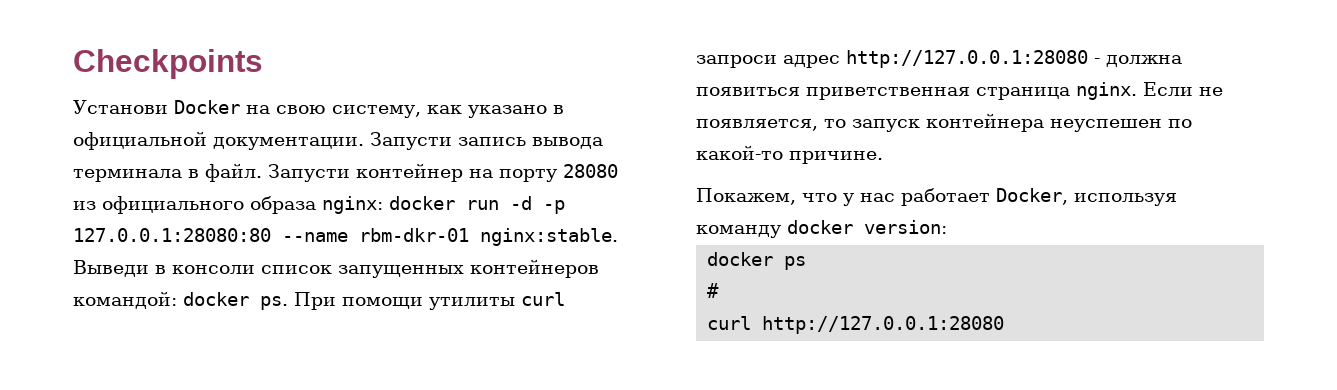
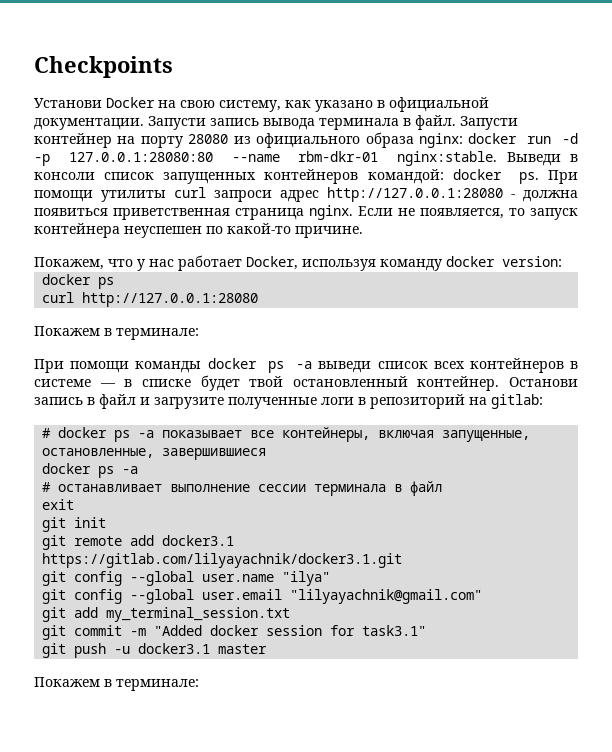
- #
  curl http://127.0.0.1:28080
+ Покажем в терминале:
+ При помощи команды docker ps -a выведи список всех контейнеров в системе — в списке будет твой остановленный контейнер. Останови запись в файл и загрузите полученные логи в репозиторий на gitlab:
+ # docker ps -a показывает все контейнеры, включая запущенные, остановленные, завершившиеся
+ docker ps -a
+ # останавливает выполнение сессии терминала в файл
+ exit
+ git init
+ git remote add docker3.1 https://gitlab.com/lilyayachnik/docker3.1.git
+ git config --global user.name "ilya"
+ git config --global user.email "lilyayachnik@gmail.com"
+ git add my_terminal_session.txt
+ git commit -m "Added docker session for task3.1"
+ git push -u docker3.1 master
+ Покажем в терминале:

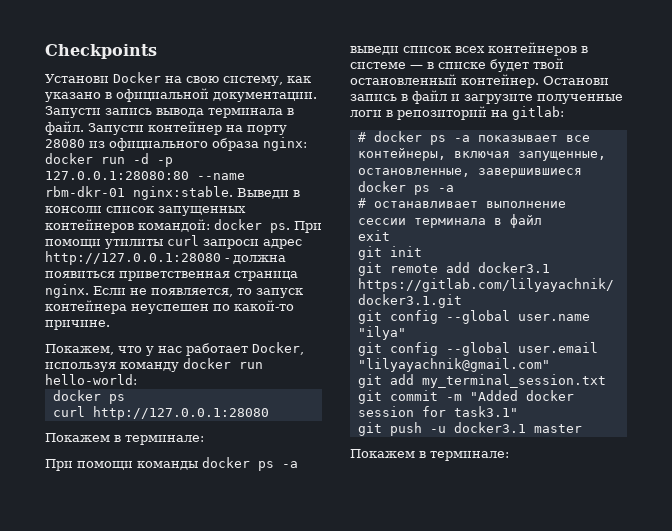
- Покажем, что у нас работает Docker, используя команду docker version:
+ Покажем, что у нас работает Docker, используя команду docker run hello-world:

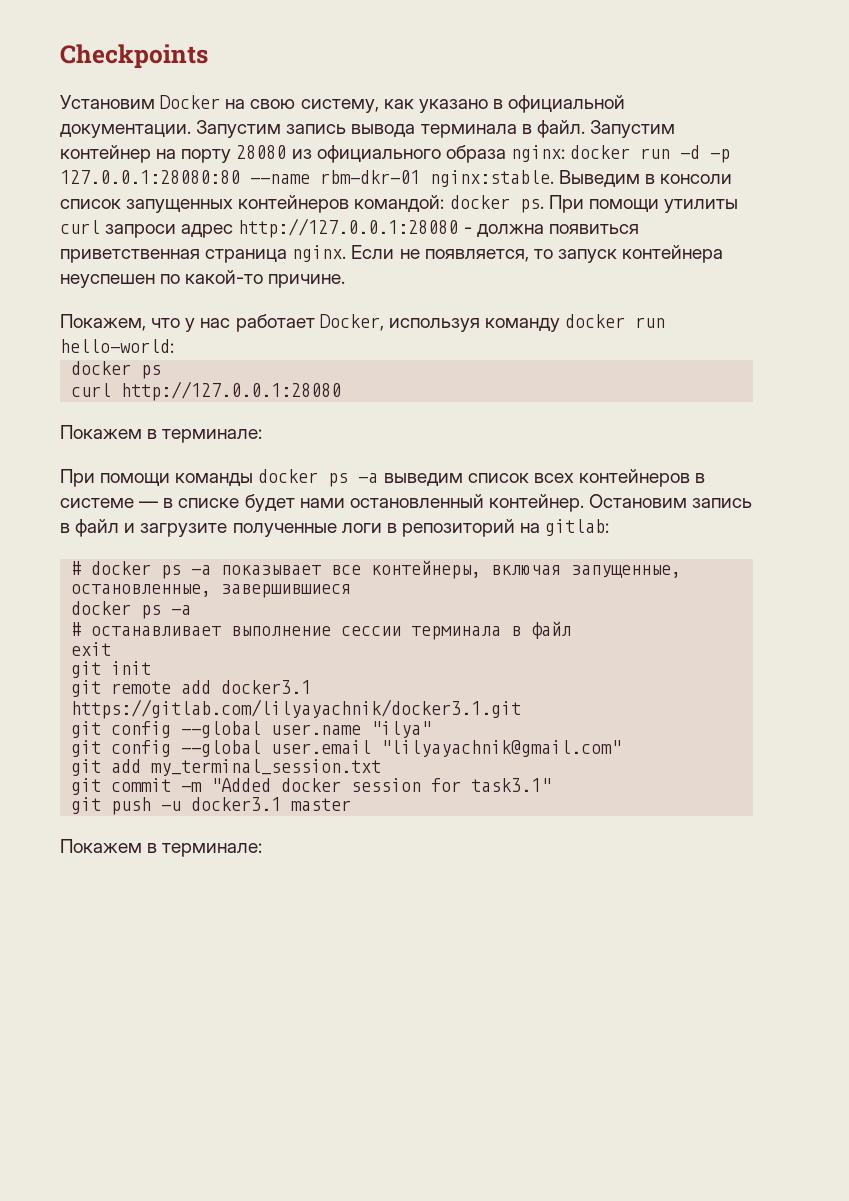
- Установи Docker на свою систему, как указано в официальной документации.
+ Установим Docker на свою систему, как указано в официальной документации.
- Запусти запись вывода терминала в файл.
+ Запустим запись вывода терминала в файл.
- Запусти контейнер на порту 28080 из официального образа nginx: docker run -d -p 127.0.0.1:28080:80 --name rbm-dkr-01 nginx:stable.
+ Запустим контейнер на порту 28080 из официального образа nginx: docker run -d -p 127.0.0.1:28080:80 --name rbm-dkr-01 nginx:stable.
- Выведи в консоли список запущенных контейнеров командой: docker ps.
+ Выведим в консоли список запущенных контейнеров командой: docker ps.
- При помощи команды docker ps -a выведи список всех контейнеров в системе — в списке будет твой остановленный контейнер.
+ При помощи команды docker ps -a выведим список всех контейнеров в системе — в списке будет нами остановленный контейнер.
- Останови запись в файл и загрузите полученные логи в репозиторий на gitlab:
+ Остановим запись в файл и загрузите полученные логи в репозиторий на gitlab:

